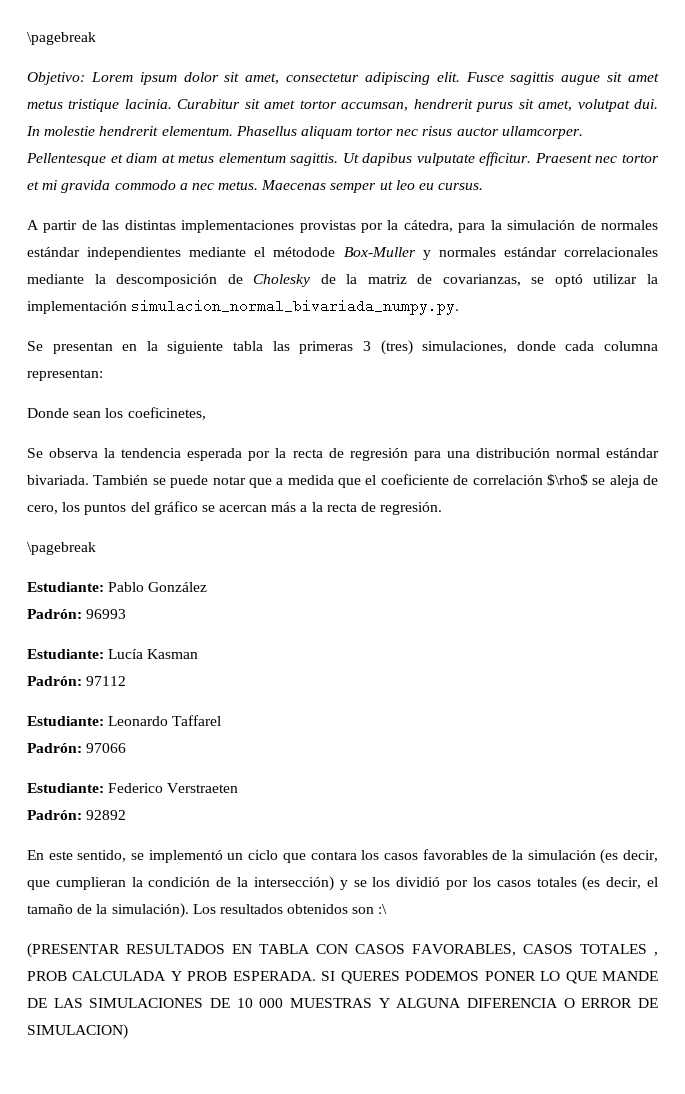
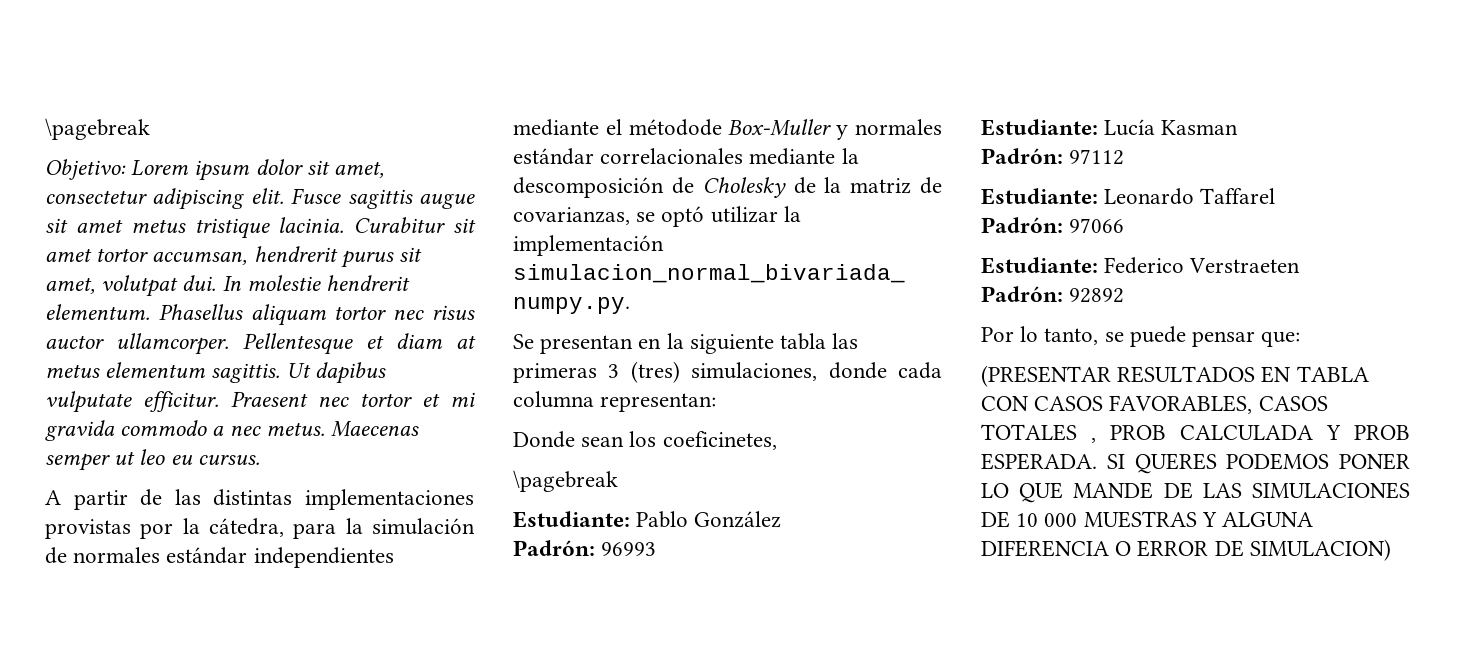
- Se observa la tendencia esperada por la recta de regresión para una distribución normal estándar bivariada. También se puede notar que a medida que el coeficiente de correlación $\rho$ se aleja de cero, los puntos del gráfico se acercan más a la recta de regresión.
- En este sentido, se implementó un ciclo que contara los casos favorables de la simulación (es decir, que cumplieran la condición de la intersección) y se los dividió por los casos totales (es decir, el tamaño de la simulación). Los resultados obtenidos son :\
+ Por lo tanto, se puede pensar que:

